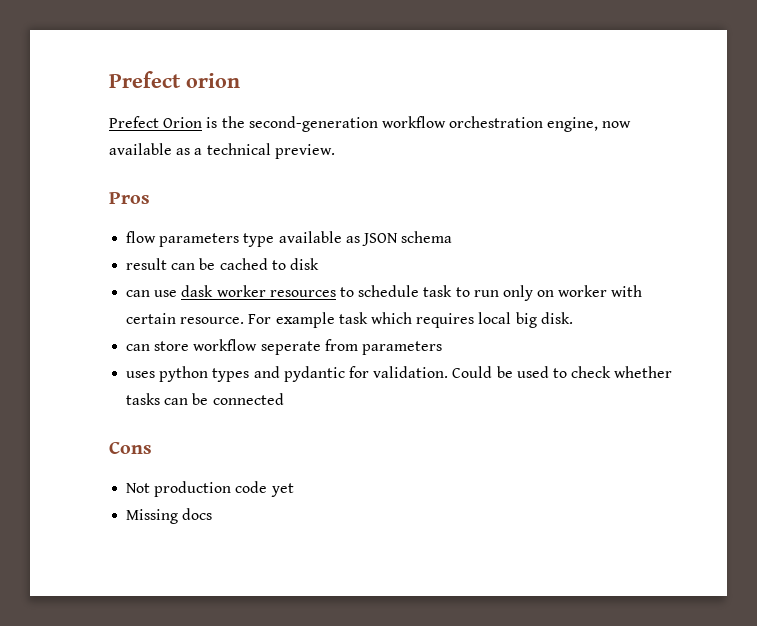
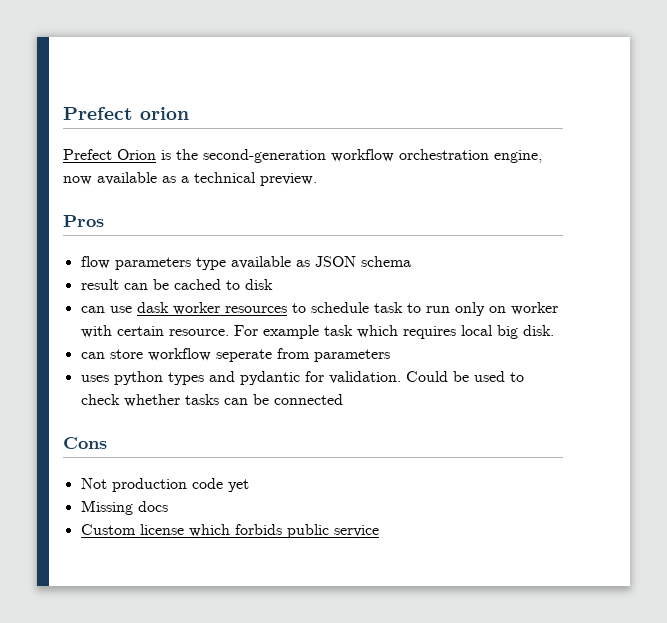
+ Custom license which forbids public service

